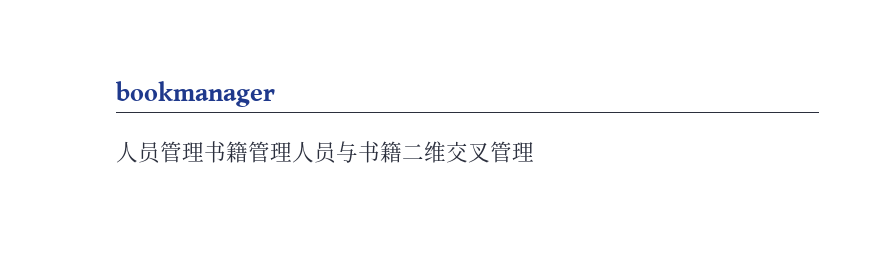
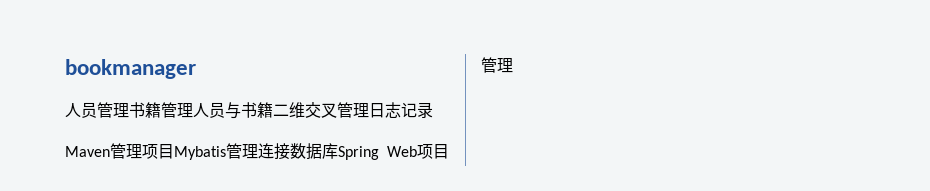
- 人员管理书籍管理人员与书籍二维交叉管理
+ 人员管理书籍管理人员与书籍二维交叉管理日志记录
+ Maven管理项目Mybatis管理连接数据库Spring Web项目管理

